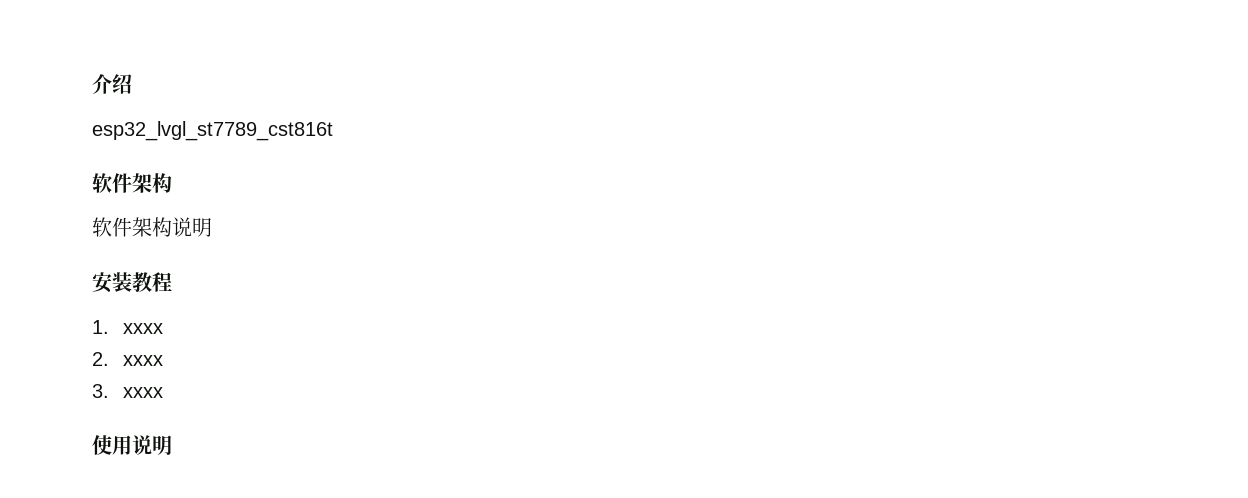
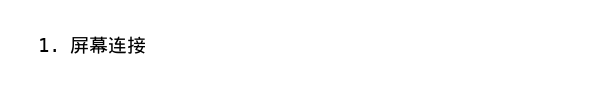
- 介绍
- esp32_lvgl_st7789_cst816t
- 软件架构
- 软件架构说明
- 安装教程
- 1. xxxx
- 2. xxxx
- 3. xxxx
- 使用说明
+ 1.屏幕连接

